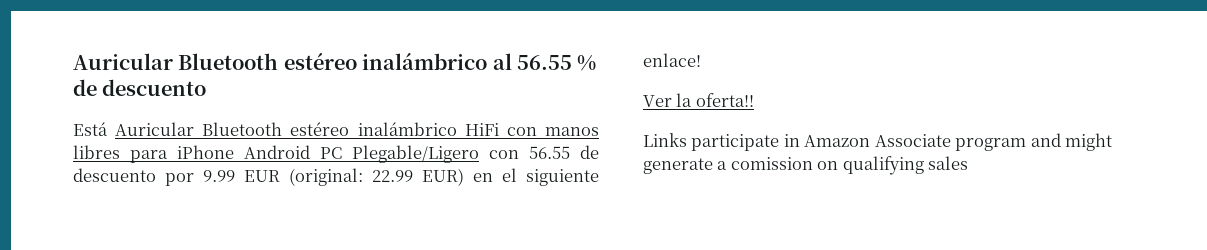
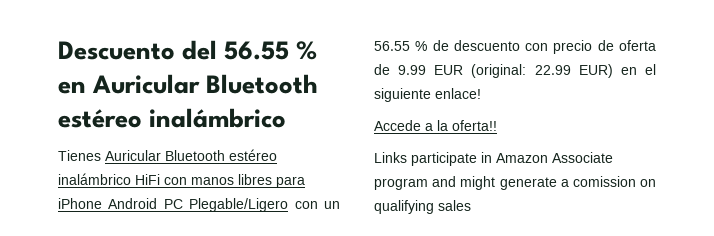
- Auricular Bluetooth estéreo inalámbrico al 56.55 % de descuento
- Está Auricular Bluetooth estéreo inalámbrico HiFi con manos libres para iPhone Android PC Plegable/Ligero con 56.55 de descuento por 9.99 EUR (original: 22.99 EUR) en el siguiente enlace!
+ Descuento del 56.55 % en Auricular Bluetooth estéreo inalámbrico
+ Tienes Auricular Bluetooth estéreo inalámbrico HiFi con manos libres para iPhone Android PC Plegable/Ligero con un 56.55 % de descuento con precio de oferta de 9.99 EUR (original: 22.99 EUR) en el siguiente enlace!
- Ver la oferta!!
+ Accede a la oferta!!

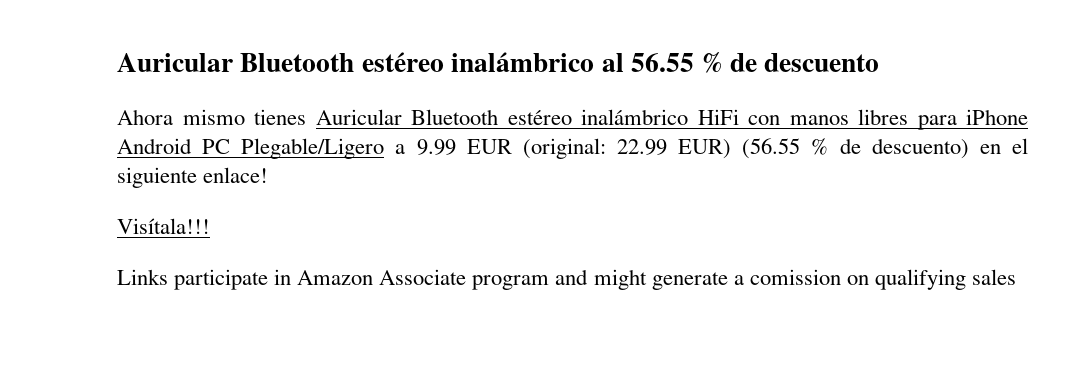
- Descuento del 56.55 % en Auricular Bluetooth estéreo inalámbrico
- Tienes Auricular Bluetooth estéreo inalámbrico HiFi con manos libres para iPhone Android PC Plegable/Ligero con un 56.55 % de descuento con precio de oferta de 9.99 EUR (original: 22.99 EUR) en el siguiente enlace!
+ Auricular Bluetooth estéreo inalámbrico al 56.55 % de descuento
+ Ahora mismo tienes Auricular Bluetooth estéreo inalámbrico HiFi con manos libres para iPhone Android PC Plegable/Ligero a 9.99 EUR (original: 22.99 EUR) (56.55 % de descuento) en el siguiente enlace!
- Accede a la oferta!!
+ Visítala!!!

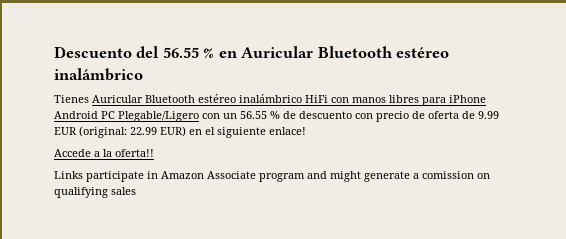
- Auricular Bluetooth estéreo inalámbrico al 56.55 % de descuento
- Ahora mismo tienes Auricular Bluetooth estéreo inalámbrico HiFi con manos libres para iPhone Android PC Plegable/Ligero a 9.99 EUR (original: 22.99 EUR) (56.55 % de descuento) en el siguiente enlace!
+ Descuento del 56.55 % en Auricular Bluetooth estéreo inalámbrico
+ Tienes Auricular Bluetooth estéreo inalámbrico HiFi con manos libres para iPhone Android PC Plegable/Ligero con un 56.55 % de descuento con precio de oferta de 9.99 EUR (original: 22.99 EUR) en el siguiente enlace!
- Visítala!!!
+ Accede a la oferta!!

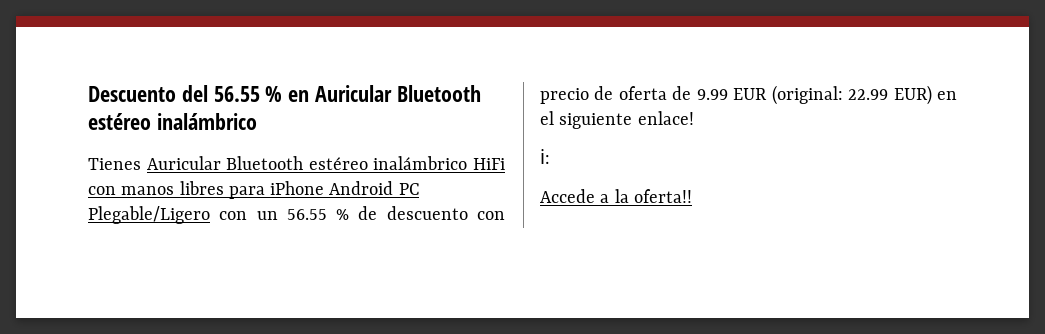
+ ℹ:
- Links participate in Amazon Associate program and might generate a comission on qualifying sales

